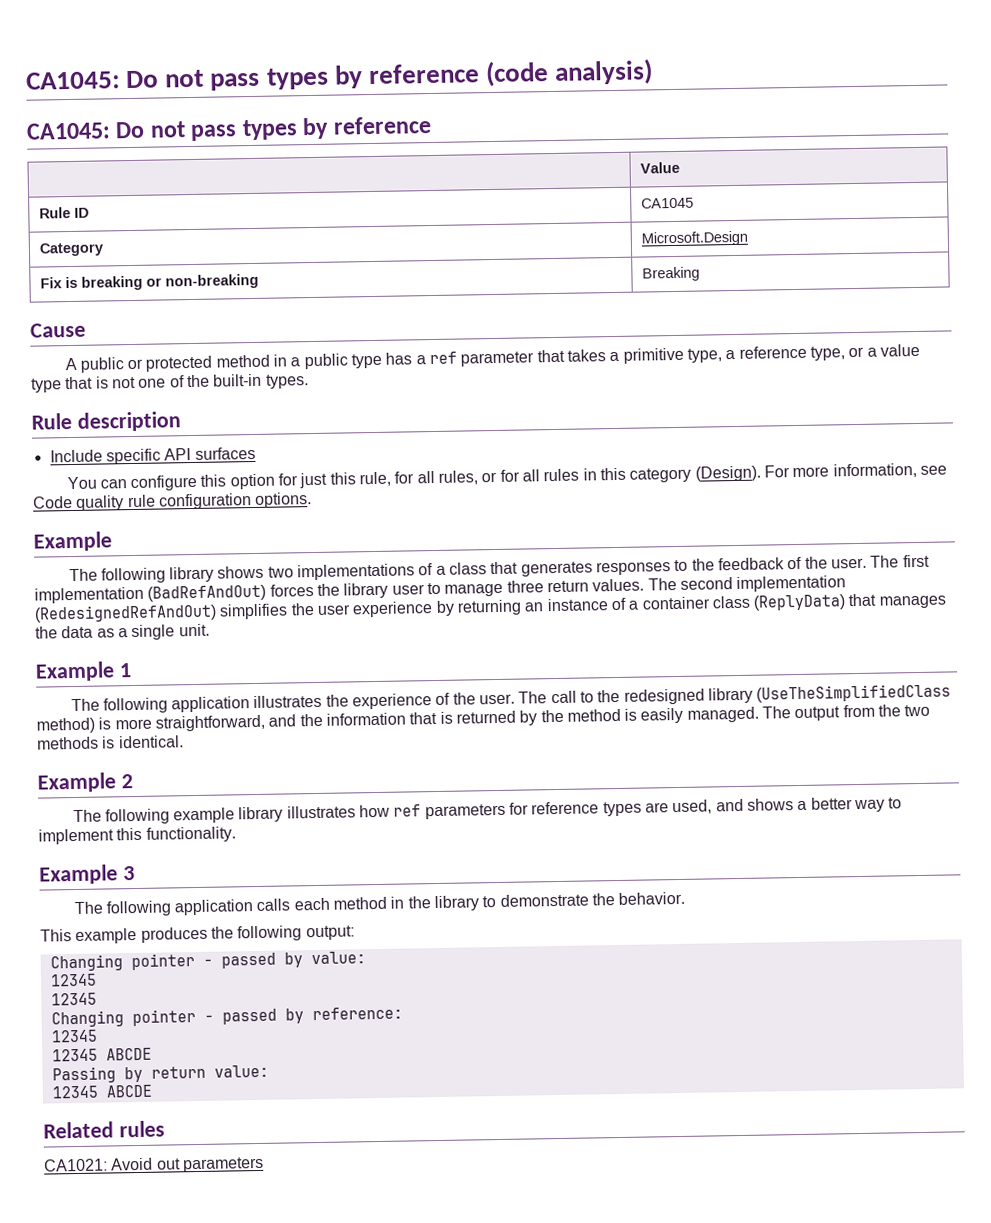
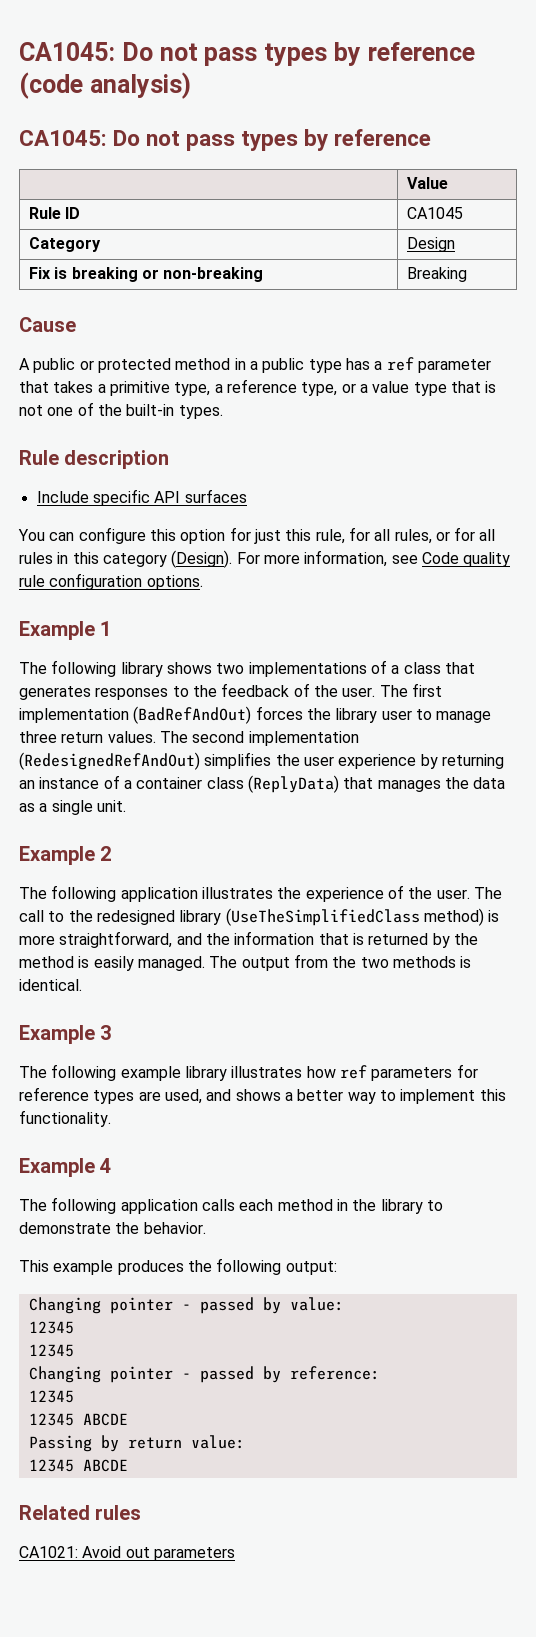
- Category | Microsoft.Design
+ Category | Design
  For more information, see Code quality rule configuration options.
- Example
+ Example 1
- Example 1
+ Example 2
- Example 2
+ Example 3
- Example 3
+ Example 4

